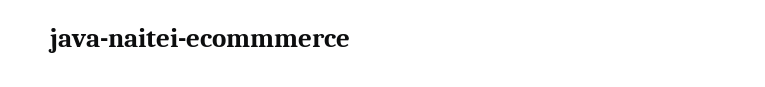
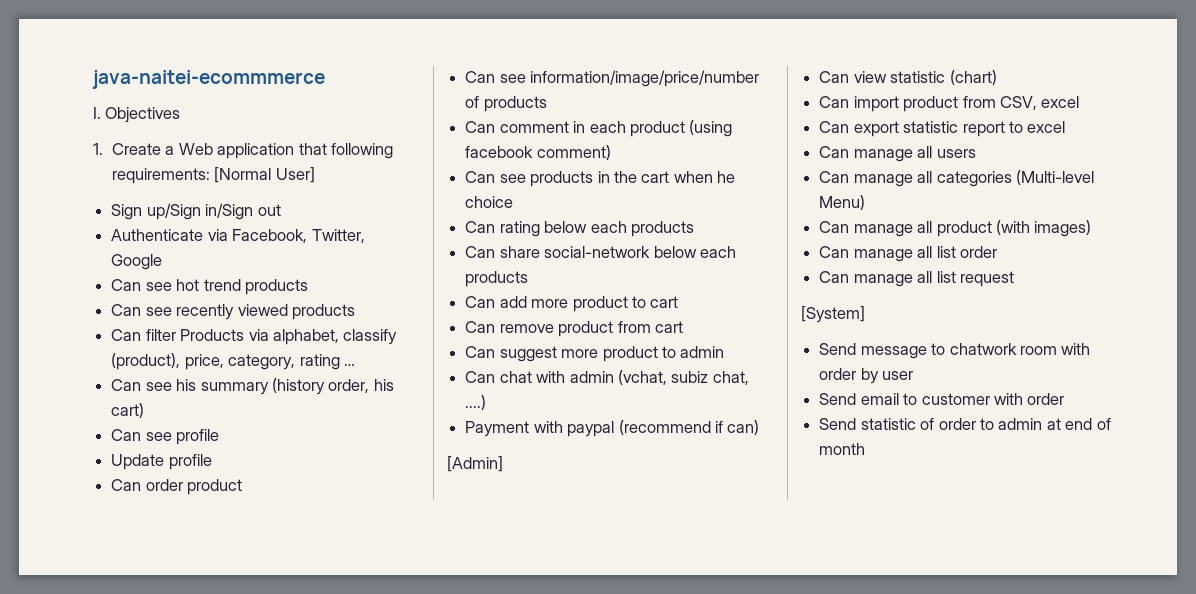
+ I. Objectives
+ 1. Create a Web application that following requirements: [Normal User]
+ Sign up/Sign in/Sign out
+ Authenticate via Facebook, Twitter, Google
+ Can see hot trend products
+ Can see recently viewed products
+ Can filter Products via alphabet, classify (product), price, category, rating …
+ Can see his summary (history order, his cart)
+ Can see profile
+ Update profile
+ Can order product
+ Can see information/image/price/number of products
+ Can comment in each product (using facebook comment)
+ Can see products in the cart when he choice
+ Can rating below each products
+ Can share social-network below each products
+ Can add more product to cart
+ Can remove product from cart
+ Can suggest more product to admin
+ Can chat with admin (vchat, subiz chat, ....)
+ Payment with paypal (recommend if can)
+ [Admin]
+ Can view statistic (chart)
+ Can import product from CSV, excel
+ Can export statistic report to excel
+ Can manage all users
+ Can manage all categories (Multi-level Menu)
+ Can manage all product (with images)
+ Can manage all list order
+ Can manage all list request
+ [System]
+ Send message to chatwork room with order by user
+ Send email to customer with order
+ Send statistic of order to admin at end of month

